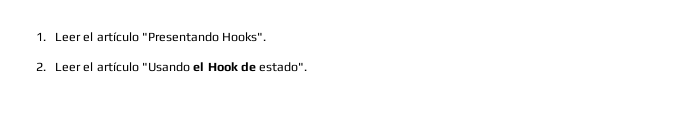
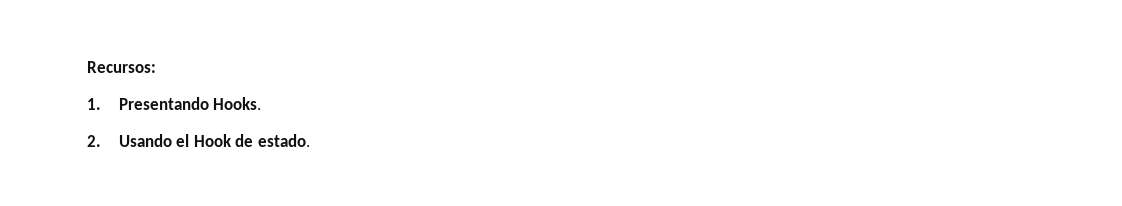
- 1. Leer el artículo "Presentando Hooks".
- 2. Leer el artículo "Usando el Hook de estado".
+ Recursos:
+ 1. Presentando Hooks.
+ 2. Usando el Hook de estado.

